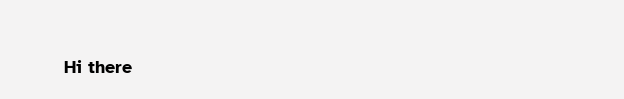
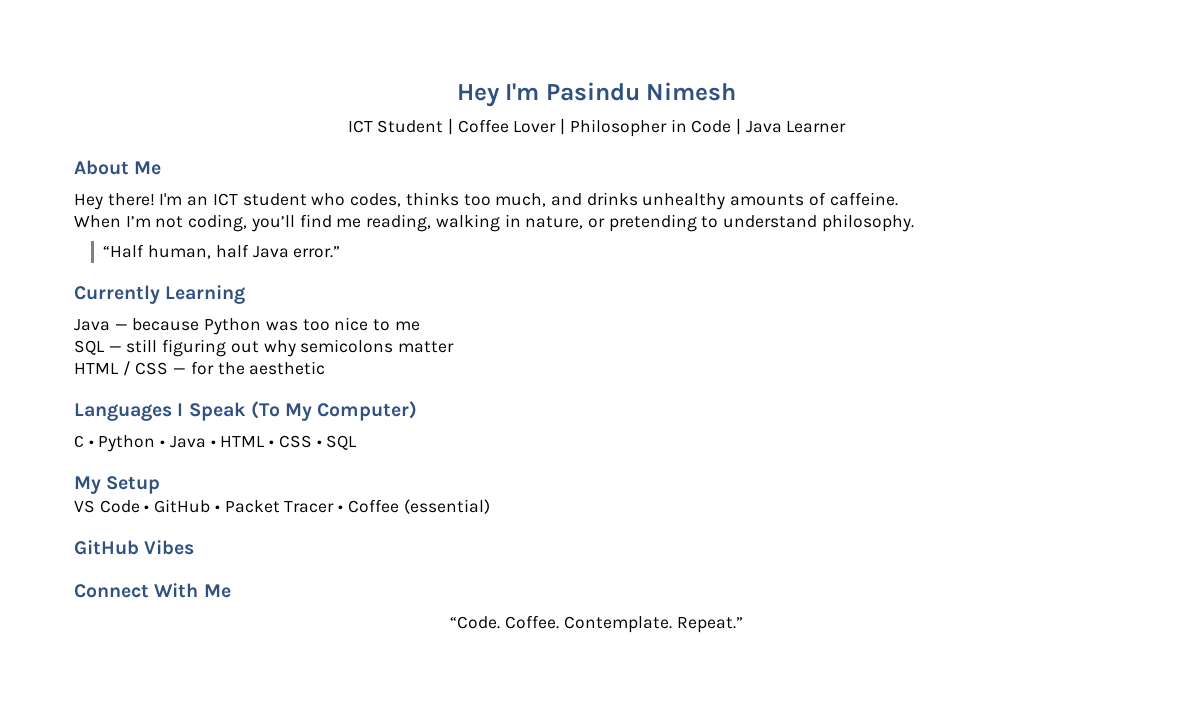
- Hi there
+ Hey I'm Pasindu Nimesh
+ ICT Student | Coffee Lover | Philosopher in Code | Java Learner
+ About Me
+ Hey there! I'm an ICT student who codes, thinks too much, and drinks unhealthy amounts of caffeine.
+ When I’m not coding, you’ll find me reading, walking in nature, or pretending to understand philosophy.
+ “Half human, half Java error.”
+ Currently Learning
+ Java — because Python was too nice to me
+ SQL — still figuring out why semicolons matter
+ HTML / CSS — for the aesthetic
+ Languages I Speak (To My Computer)
+ C • Python • Java • HTML • CSS • SQL
+ My Setup
+ VS Code • GitHub • Packet Tracer • Coffee (essential)
+ GitHub Vibes
+ Connect With Me
+ “Code. Coffee. Contemplate. Repeat.”

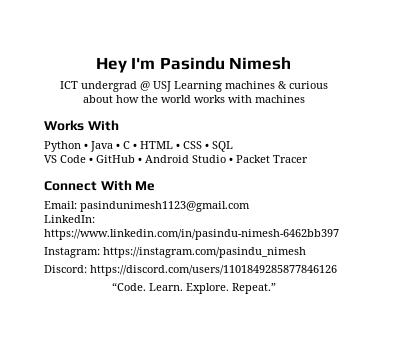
- ICT Student | Coffee Lover | Philosopher in Code | Java Learner
- About Me
- Hey there! I'm an ICT student who codes, thinks too much, and drinks unhealthy amounts of caffeine.
- When I’m not coding, you’ll find me reading, walking in nature, or pretending to understand philosophy.
- “Half human, half Java error.”
- Currently Learning
- Java — because Python was too nice to me
- SQL — still figuring out why semicolons matter
- HTML / CSS — for the aesthetic
- Languages I Speak (To My Computer)
- C • Python • Java • HTML • CSS • SQL
+ ICT undergrad @ USJ Learning machines & curious about how the world works with machines
+ Works With
+ Python • Java • C • HTML • CSS • SQL
- My Setup
- VS Code • GitHub • Packet Tracer • Coffee (essential)
- GitHub Vibes
+ VS Code • GitHub • Android Studio • Packet Tracer
  Connect With Me
+ Email: pasindunimesh1123@gmail.com
+ LinkedIn: https://www.linkedin.com/in/pasindu-nimesh-6462bb397
+ Instagram: https://instagram.com/pasindu_nimesh
+ Discord: https://discord.com/users/1101849285877846126
- Coffee. Contemplate.
+ Learn. Explore.

